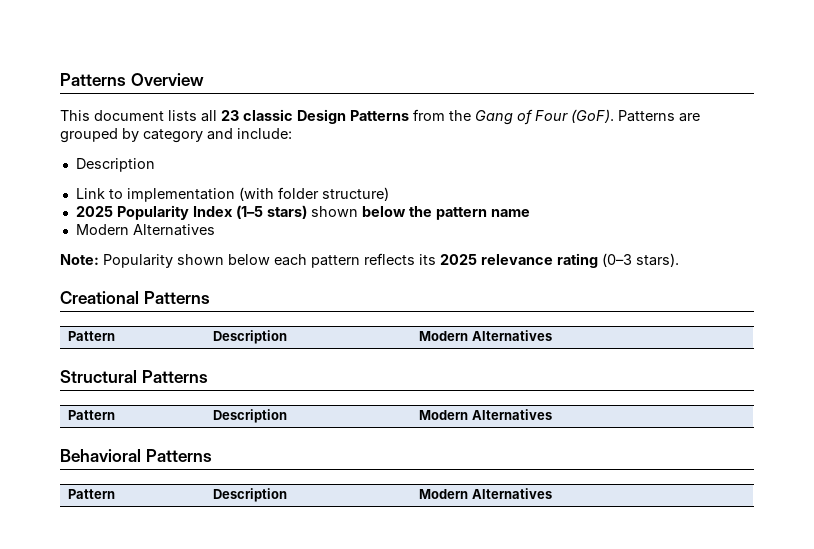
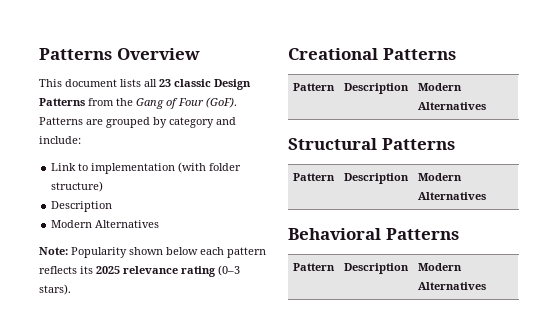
  Patterns are grouped by category and include:
- Description
  Link to implementation (with folder structure)
- 2025 Popularity Index (1–5 stars) shown below the pattern name
+ Description

